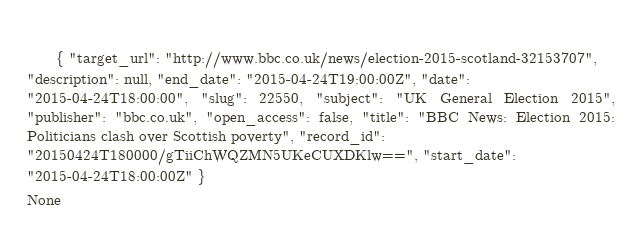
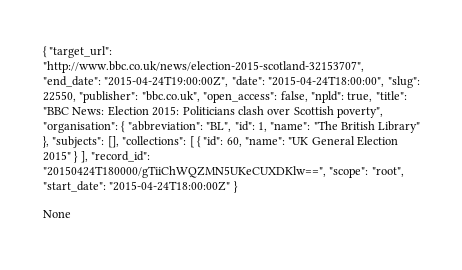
- { "target_url": "http://www.bbc.co.uk/news/election-2015-scotland-32153707", "description": null, "end_date": "2015-04-24T19:00:00Z", "date": "2015-04-24T18:00:00", "slug": 22550, "subject": "UK General Election 2015", "publisher": "bbc.co.uk", "open_access": false, "title": "BBC News: Election 2015: Politicians clash over Scottish poverty", "record_id": "20150424T180000/gTiiChWQZMN5UKeCUXDKlw==", "start_date": "2015-04-24T18:00:00Z" }
+ { "target_url": "http://www.bbc.co.uk/news/election-2015-scotland-32153707", "end_date": "2015-04-24T19:00:00Z", "date": "2015-04-24T18:00:00", "slug": 22550, "publisher": "bbc.co.uk", "open_access": false, "npld": true, "title": "BBC News: Election 2015: Politicians clash over Scottish poverty", "organisation": { "abbreviation": "BL", "id": 1, "name": "The British Library" }, "subjects": [], "collections": [ { "id": 60, "name": "UK General Election 2015" } ], "record_id": "20150424T180000/gTiiChWQZMN5UKeCUXDKlw==", "scope": "root", "start_date": "2015-04-24T18:00:00Z" }

